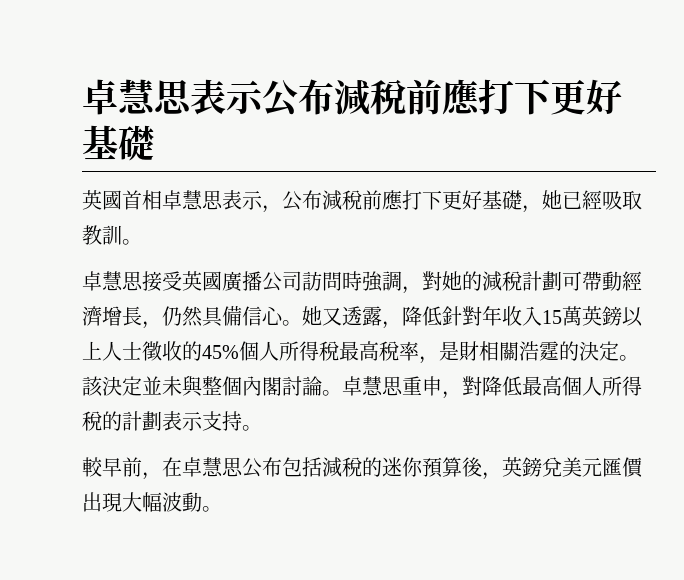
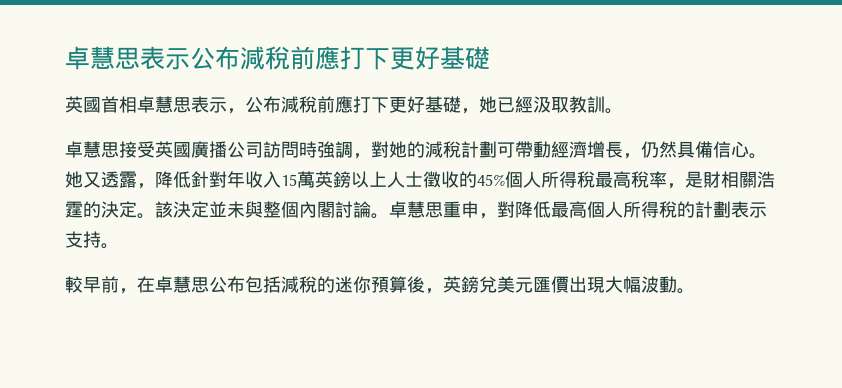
- 英國首相卓慧思表示，公布減稅前應打下更好基礎，她已經吸取教訓。
+ 英國首相卓慧思表示，公布減稅前應打下更好基礎，她已經汲取教訓。

